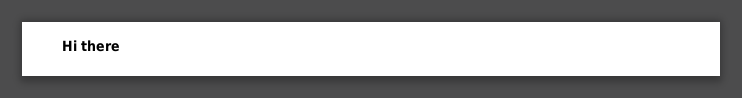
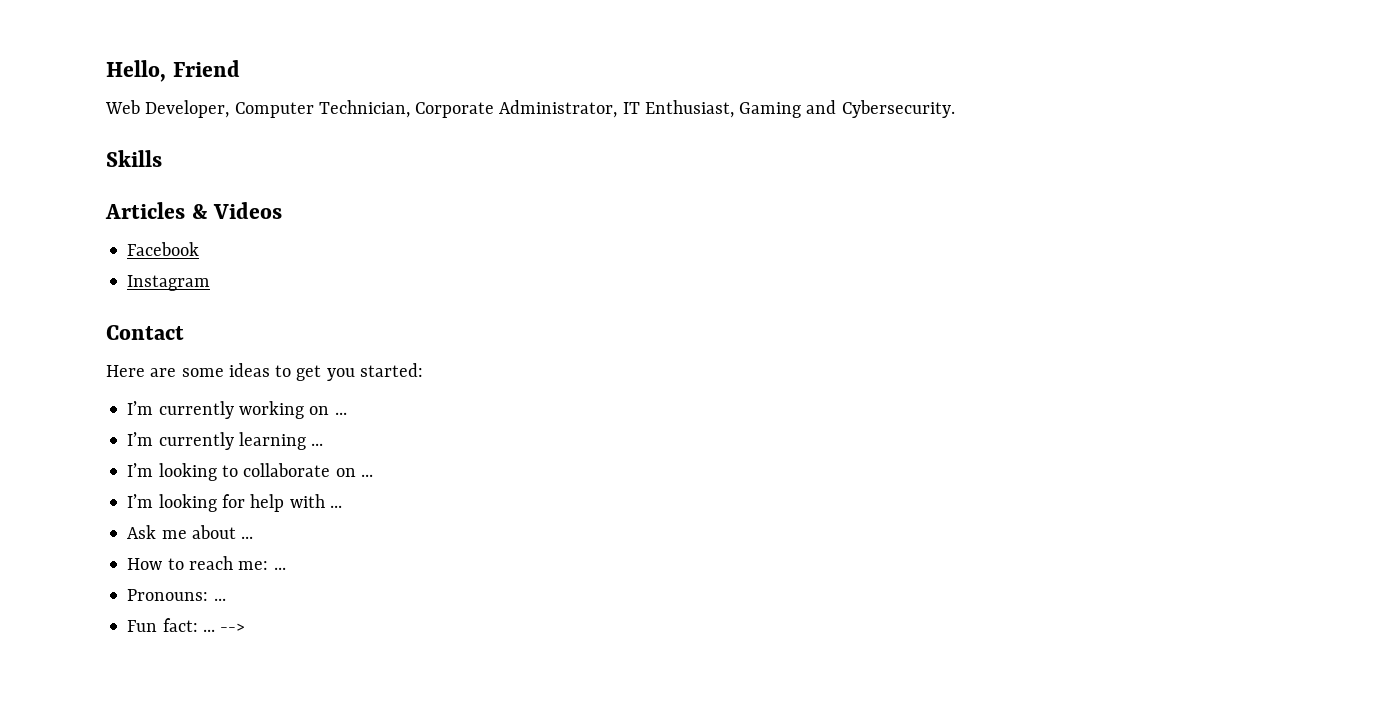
- Hi there
+ Hello, Friend
+ Web Developer, Computer Technician, Corporate Administrator, IT Enthusiast, Gaming and Cybersecurity.
+ Skills
+ Articles & Videos
+ Facebook
+ Instagram
+ Contact
+ Here are some ideas to get you started:
+ I’m currently working on ...
+ I’m currently learning ...
+ I’m looking to collaborate on ...
+ I’m looking for help with ...
+ Ask me about ...
+ How to reach me: ...
+ Pronouns: ...
+ Fun fact: ... -->

